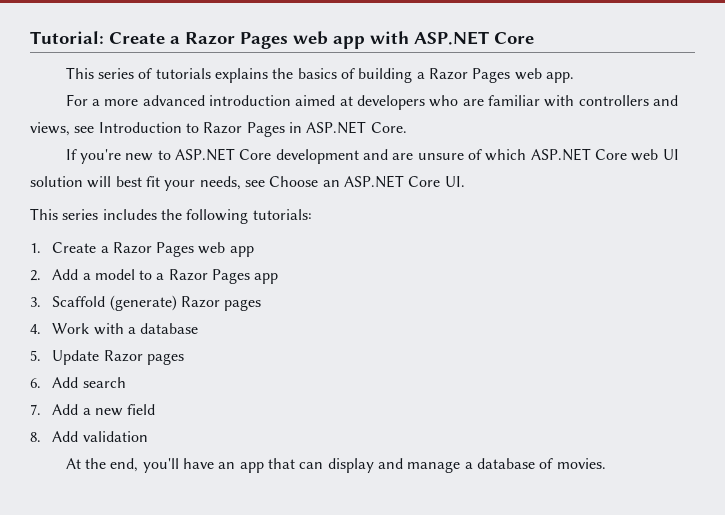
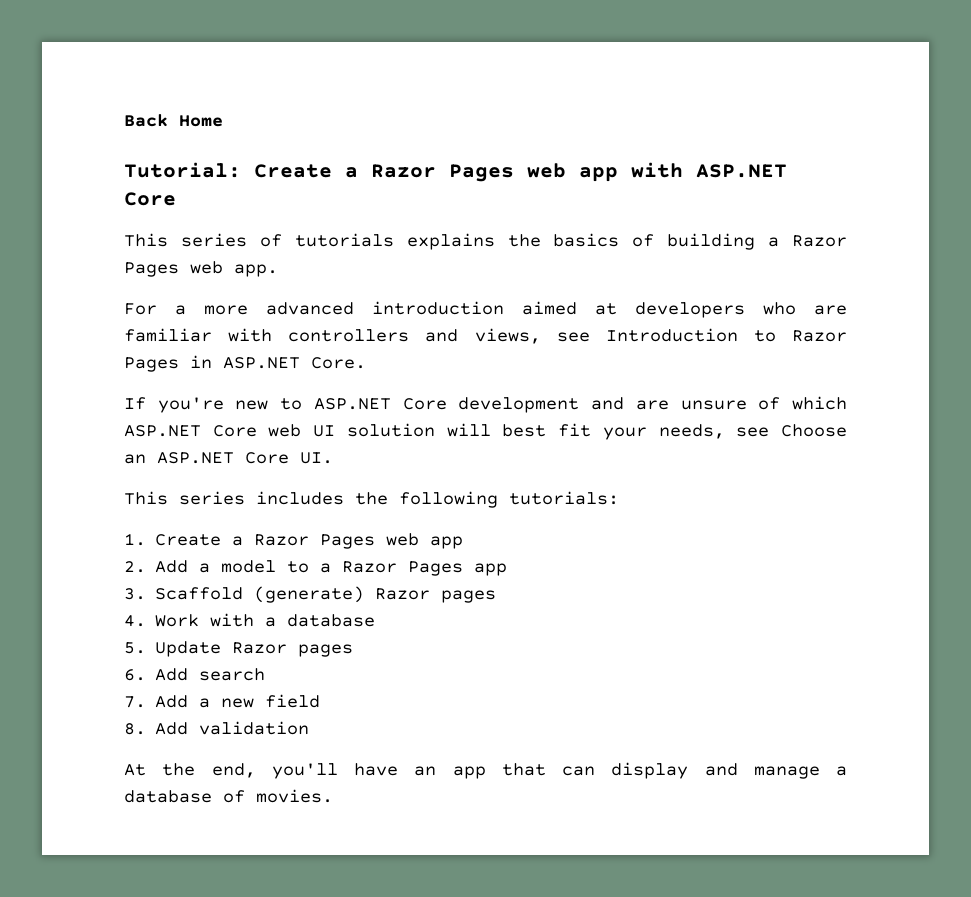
+ Back Home

